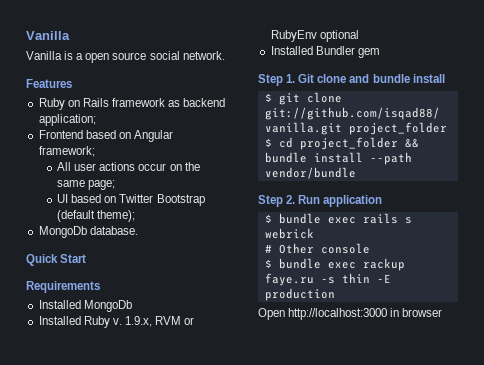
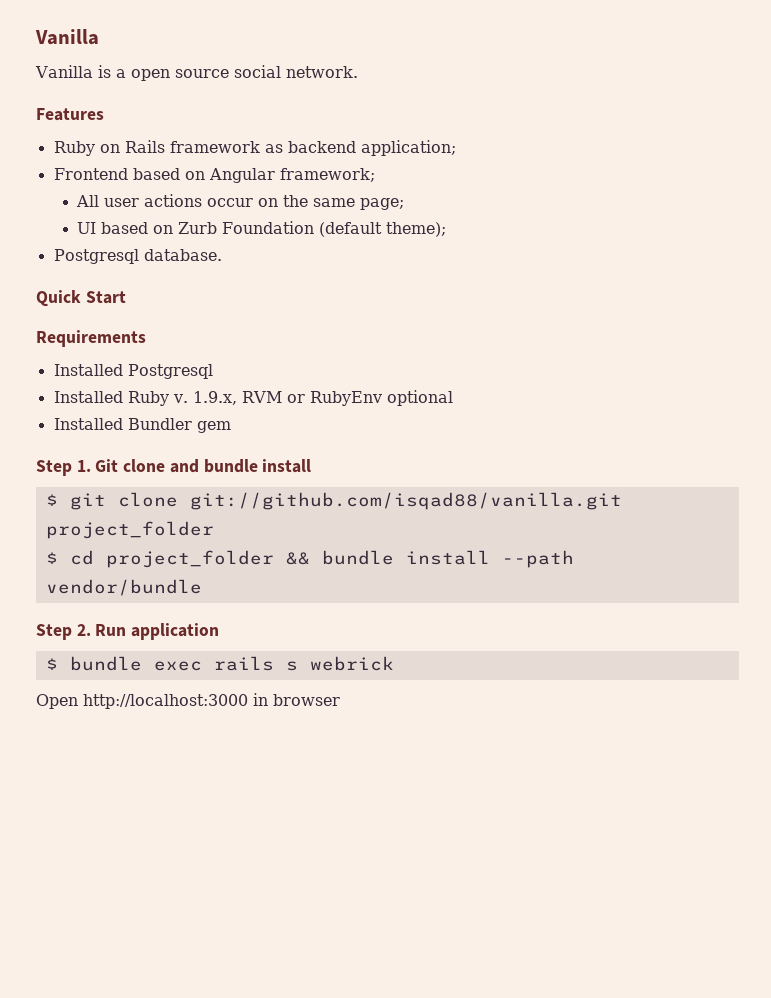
- UI based on Twitter Bootstrap (default theme);
+ UI based on Zurb Foundation (default theme);
- MongoDb database.
+ Postgresql database.
- Installed MongoDb
+ Installed Postgresql
- # Other console
- $ bundle exec rackup faye.ru -s thin -E production

